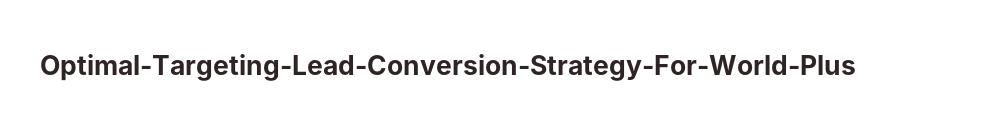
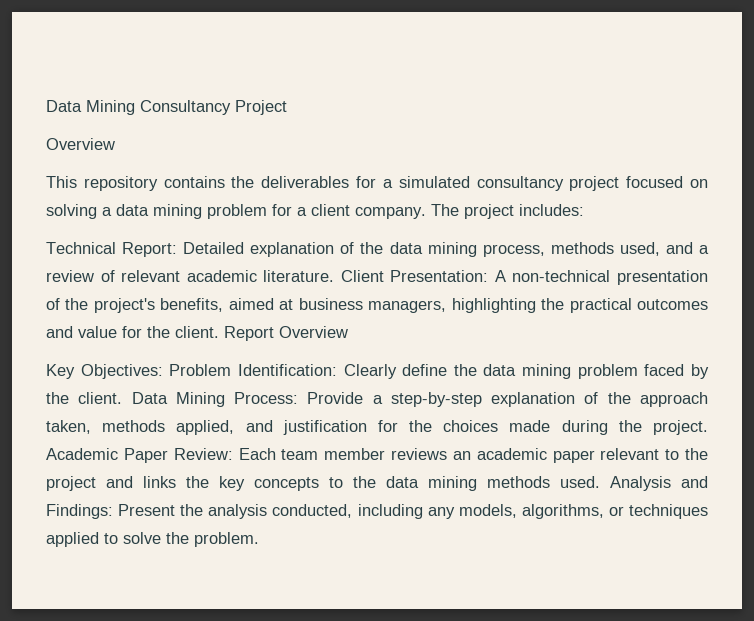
- Optimal-Targeting-Lead-Conversion-Strategy-For-World-Plus
+ Data Mining Consultancy Project
+ Overview
+ This repository contains the deliverables for a simulated consultancy project focused on solving a data mining problem for a client company. The project includes:
+ Technical Report: Detailed explanation of the data mining process, methods used, and a review of relevant academic literature. Client Presentation: A non-technical presentation of the project's benefits, aimed at business managers, highlighting the practical outcomes and value for the client. Report Overview
+ Key Objectives: Problem Identification: Clearly define the data mining problem faced by the client. Data Mining Process: Provide a step-by-step explanation of the approach taken, methods applied, and justification for the choices made during the project. Academic Paper Review: Each team member reviews an academic paper relevant to the project and links the key concepts to the data mining methods used. Analysis and Findings: Present the analysis conducted, including any models, algorithms, or techniques applied to solve the problem.

